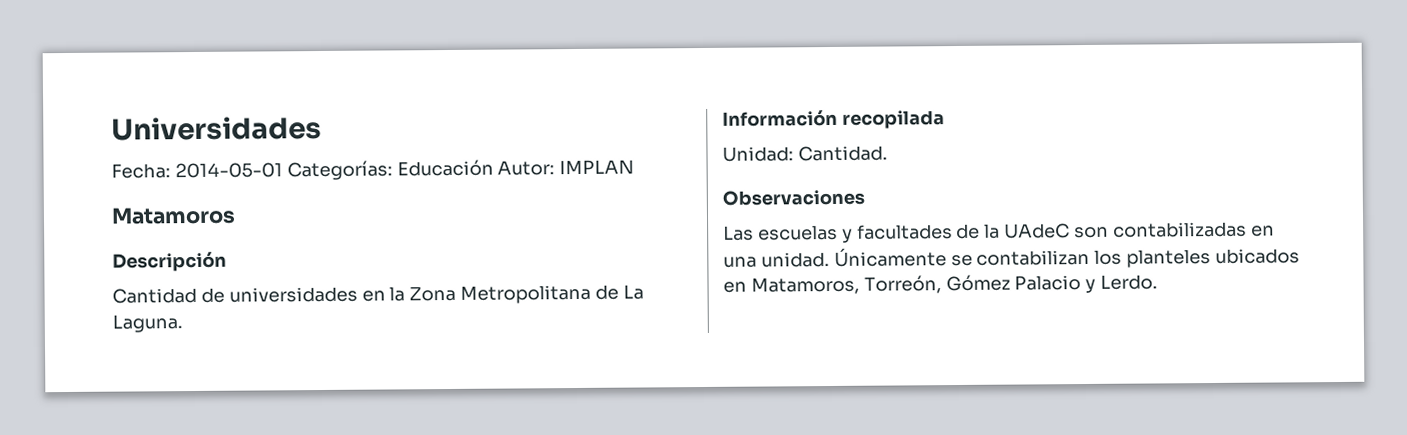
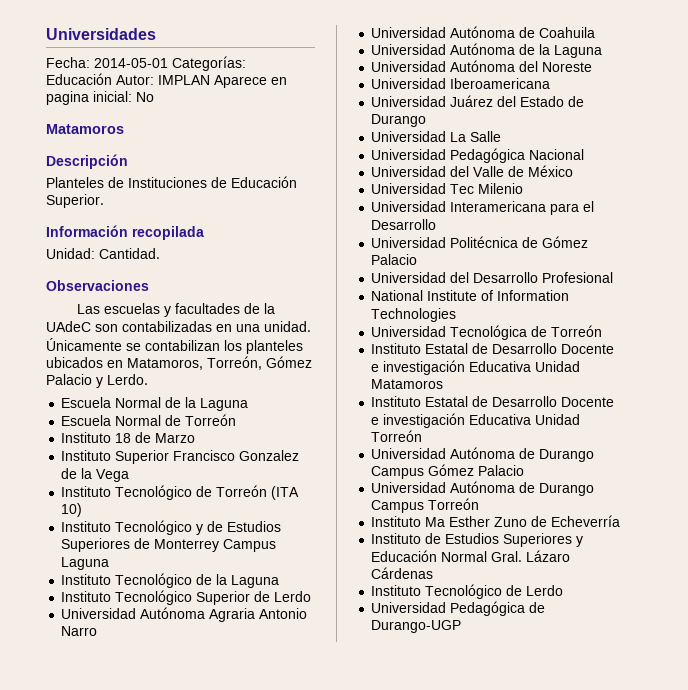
- Fecha: 2014-05-01 Categorías: Educación Autor: IMPLAN
+ Fecha: 2014-05-01 Categorías: Educación Autor: IMPLAN Aparece en pagina inicial: No
  Matamoros
  Descripción
- Cantidad de universidades en la Zona Metropolitana de La Laguna.
+ Planteles de Instituciones de Educación Superior.
+ Escuela Normal de la Laguna
+ Escuela Normal de Torreón
+ Instituto 18 de Marzo
+ Instituto Superior Francisco Gonzalez de la Vega
+ Instituto Tecnológico de Torreón (ITA 10)
+ Instituto Tecnológico y de Estudios Superiores de Monterrey Campus Laguna
+ Instituto Tecnológico de la Laguna
+ Instituto Tecnológico Superior de Lerdo
+ Universidad Autónoma Agraria Antonio Narro
+ Universidad Autónoma de Coahuila
+ Universidad Autónoma de la Laguna
+ Universidad Autónoma del Noreste
+ Universidad Iberoamericana
+ Universidad Juárez del Estado de Durango
+ Universidad La Salle
+ Universidad Pedagógica Nacional
+ Universidad del Valle de México
+ Universidad Tec Milenio
+ Universidad Interamericana para el Desarrollo
+ Universidad Politécnica de Gómez Palacio
+ Universidad del Desarrollo Profesional
+ National Institute of Information Technologies
+ Universidad Tecnológica de Torreón
+ Instituto Estatal de Desarrollo Docente e investigación Educativa Unidad Matamoros
+ Instituto Estatal de Desarrollo Docente e investigación Educativa Unidad Torreón
+ Universidad Autónoma de Durango Campus Gómez Palacio
+ Universidad Autónoma de Durango Campus Torreón
+ Instituto Ma Esther Zuno de Echeverría
+ Instituto de Estudios Superiores y Educación Normal Gral. Lázaro Cárdenas
+ Instituto Tecnológico de Lerdo
+ Universidad Pedagógica de Durango-UGP

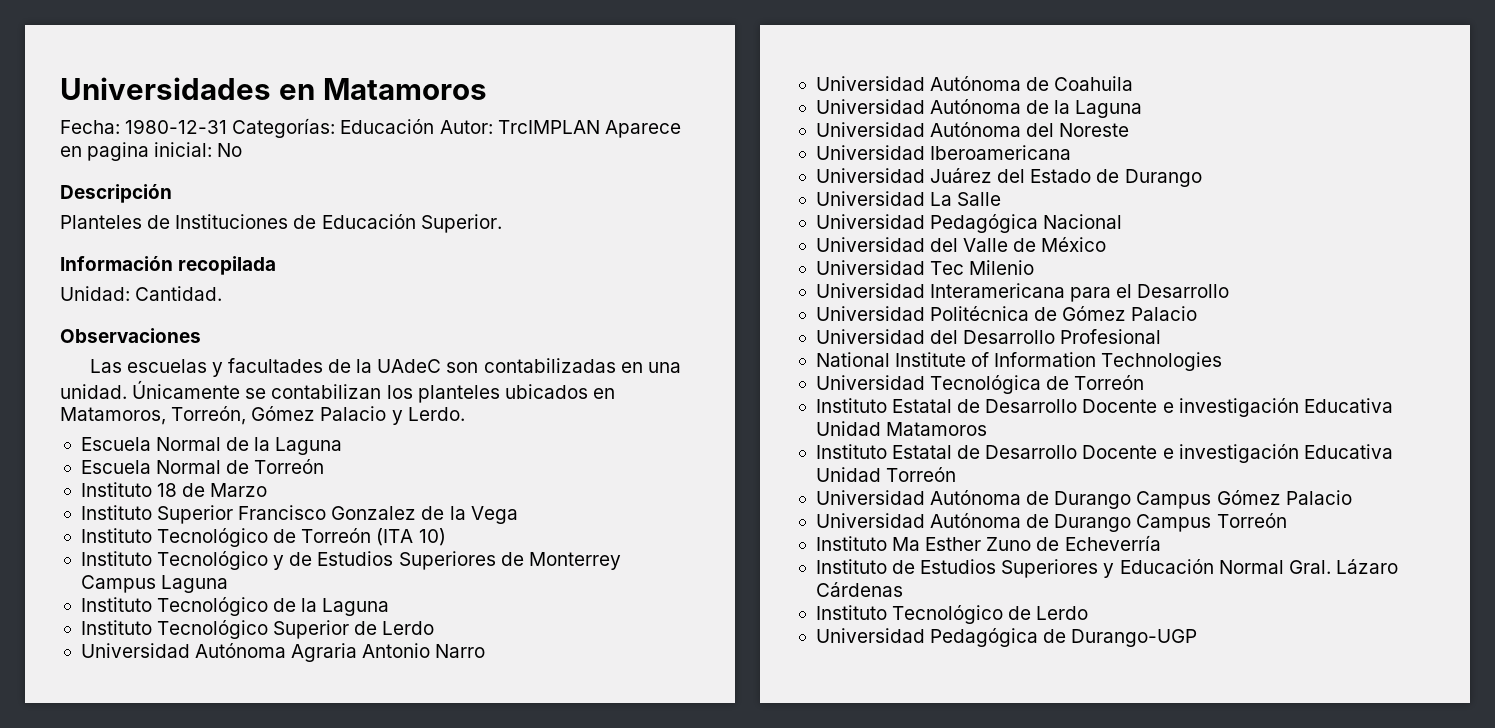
- Universidades
+ Universidades en Matamoros
- Fecha: 2014-05-01 Categorías: Educación Autor: IMPLAN Aparece en pagina inicial: No
- Matamoros
+ Fecha: 1980-12-31 Categorías: Educación Autor: TrcIMPLAN Aparece en pagina inicial: No

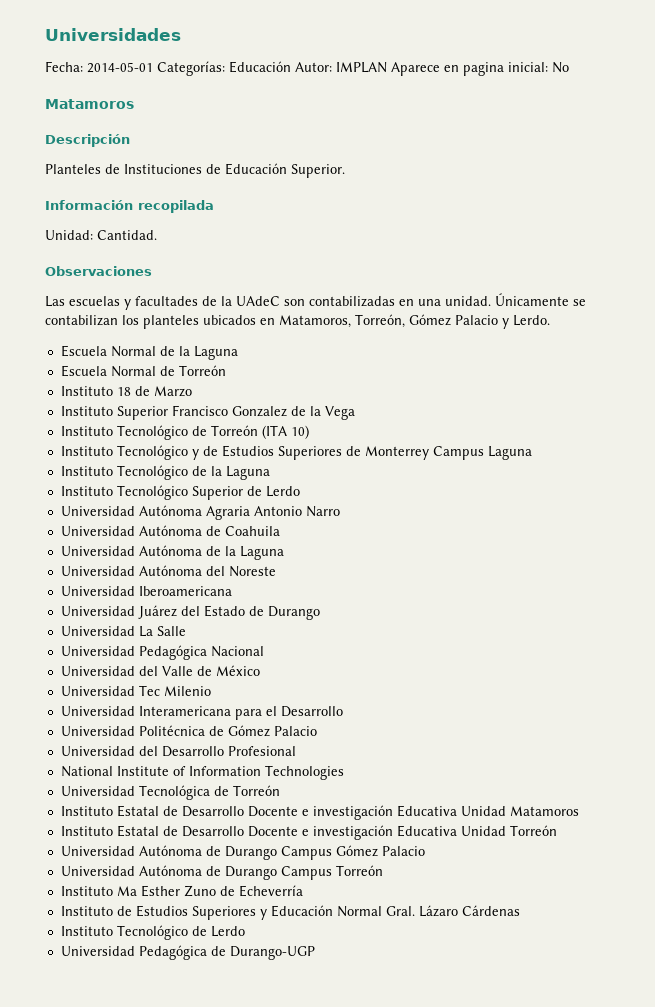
- Universidades en Matamoros
+ Universidades
- Fecha: 1980-12-31 Categorías: Educación Autor: TrcIMPLAN Aparece en pagina inicial: No
+ Fecha: 2014-05-01 Categorías: Educación Autor: IMPLAN Aparece en pagina inicial: No
+ Matamoros

